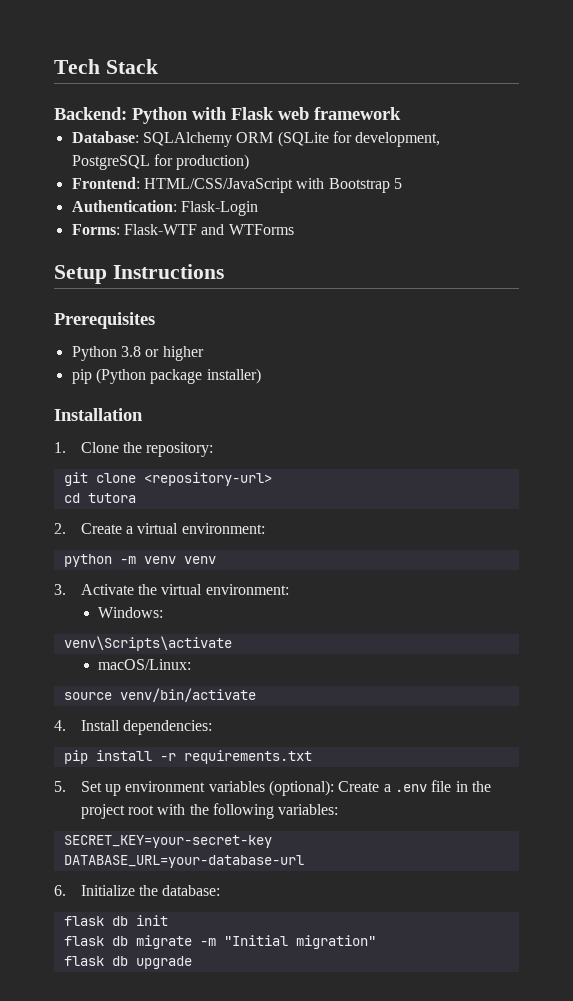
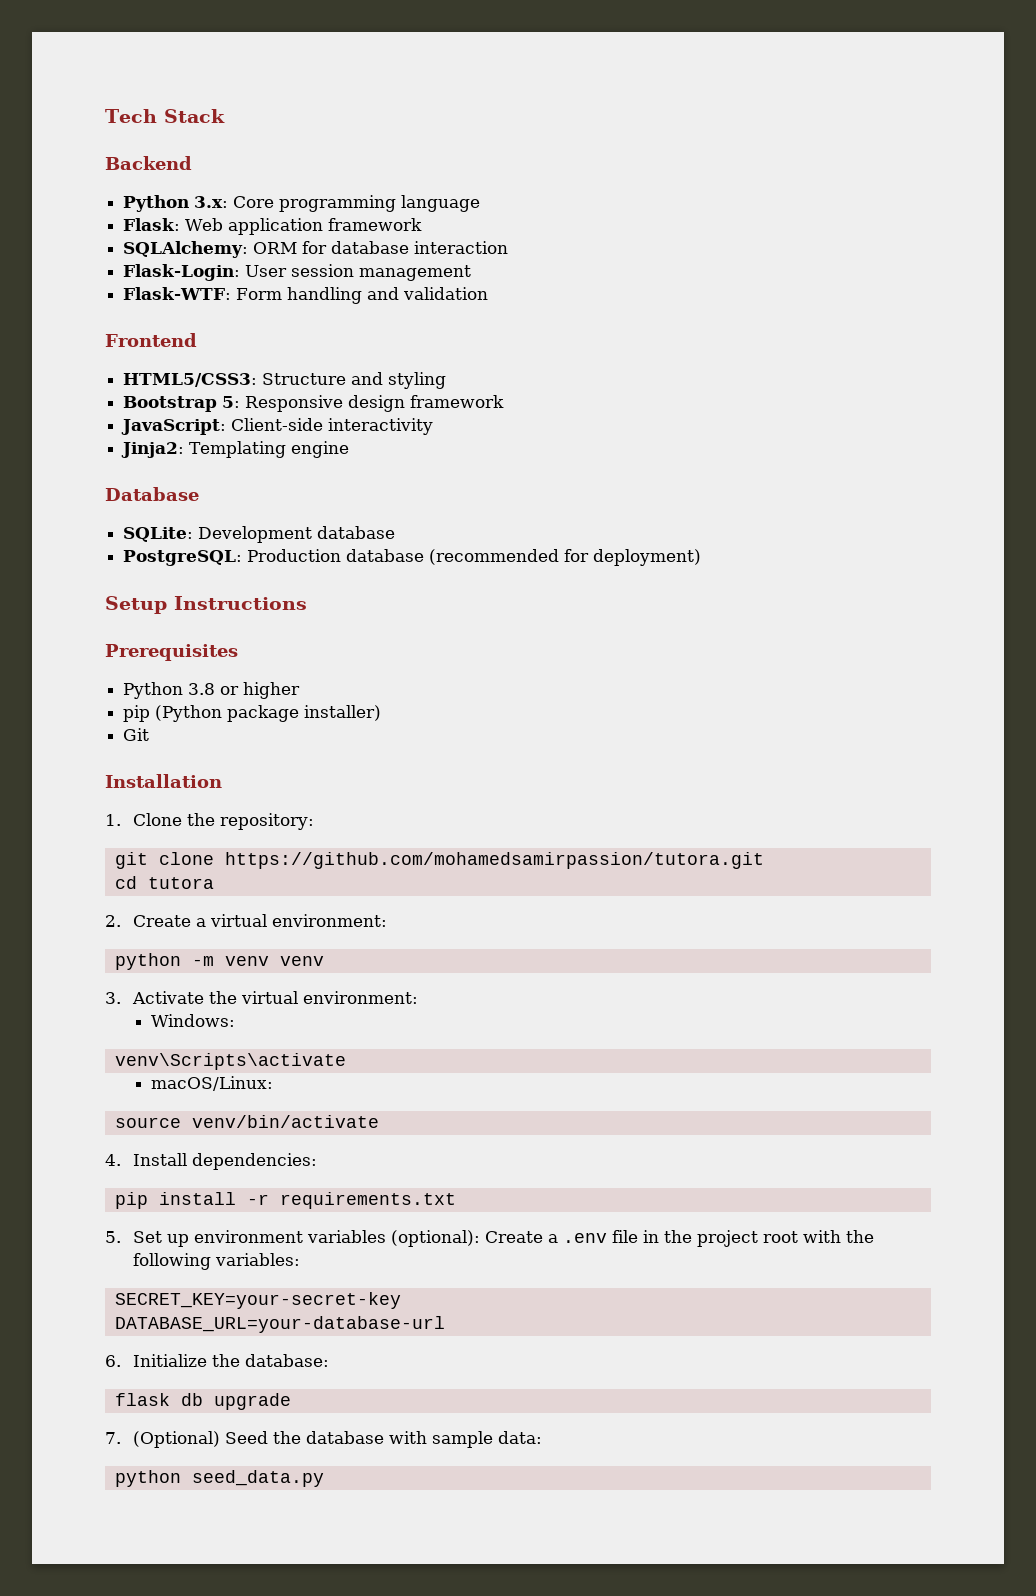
- Backend: Python with Flask web framework
- Database: SQLAlchemy ORM (SQLite for development, PostgreSQL for production)
- Frontend: HTML/CSS/JavaScript with Bootstrap 5
- Authentication: Flask-Login
- Forms: Flask-WTF and WTForms
+ Backend
+ Python 3.x: Core programming language
+ Flask: Web application framework
+ SQLAlchemy: ORM for database interaction
+ Flask-Login: User session management
+ Flask-WTF: Form handling and validation
+ Frontend
+ HTML5/CSS3: Structure and styling
+ Bootstrap 5: Responsive design framework
+ JavaScript: Client-side interactivity
+ Jinja2: Templating engine
+ Database
+ SQLite: Development database
+ PostgreSQL: Production database (recommended for deployment)
+ Git
- git clone <repository-url>
+ git clone https://github.com/mohamedsamirpassion/tutora.git
- flask db init
- flask db migrate -m "Initial migration"
  flask db upgrade
+ 7. (Optional) Seed the database with sample data:
+ python seed_data.py

